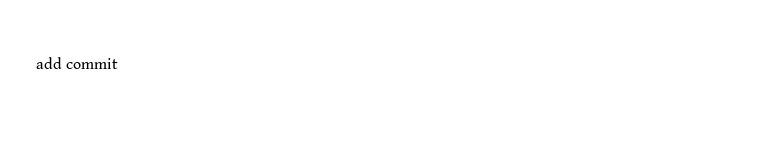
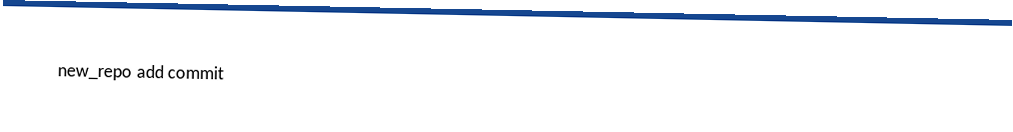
- add commit
+ new_repo add commit

